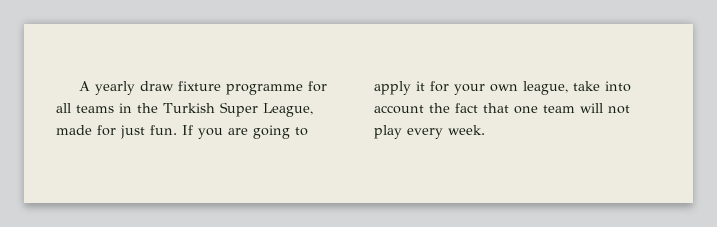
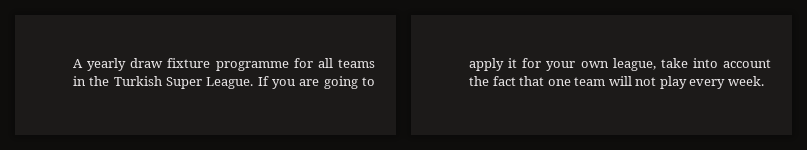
- A yearly draw fixture programme for all teams in the Turkish Super League, made for just fun.
+ A yearly draw fixture programme for all teams in the Turkish Super League.

